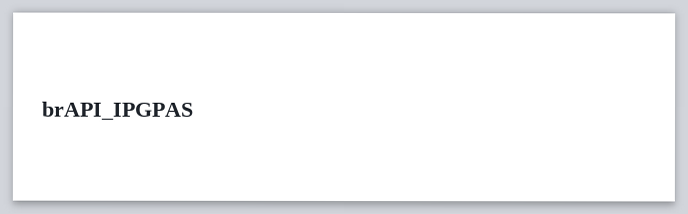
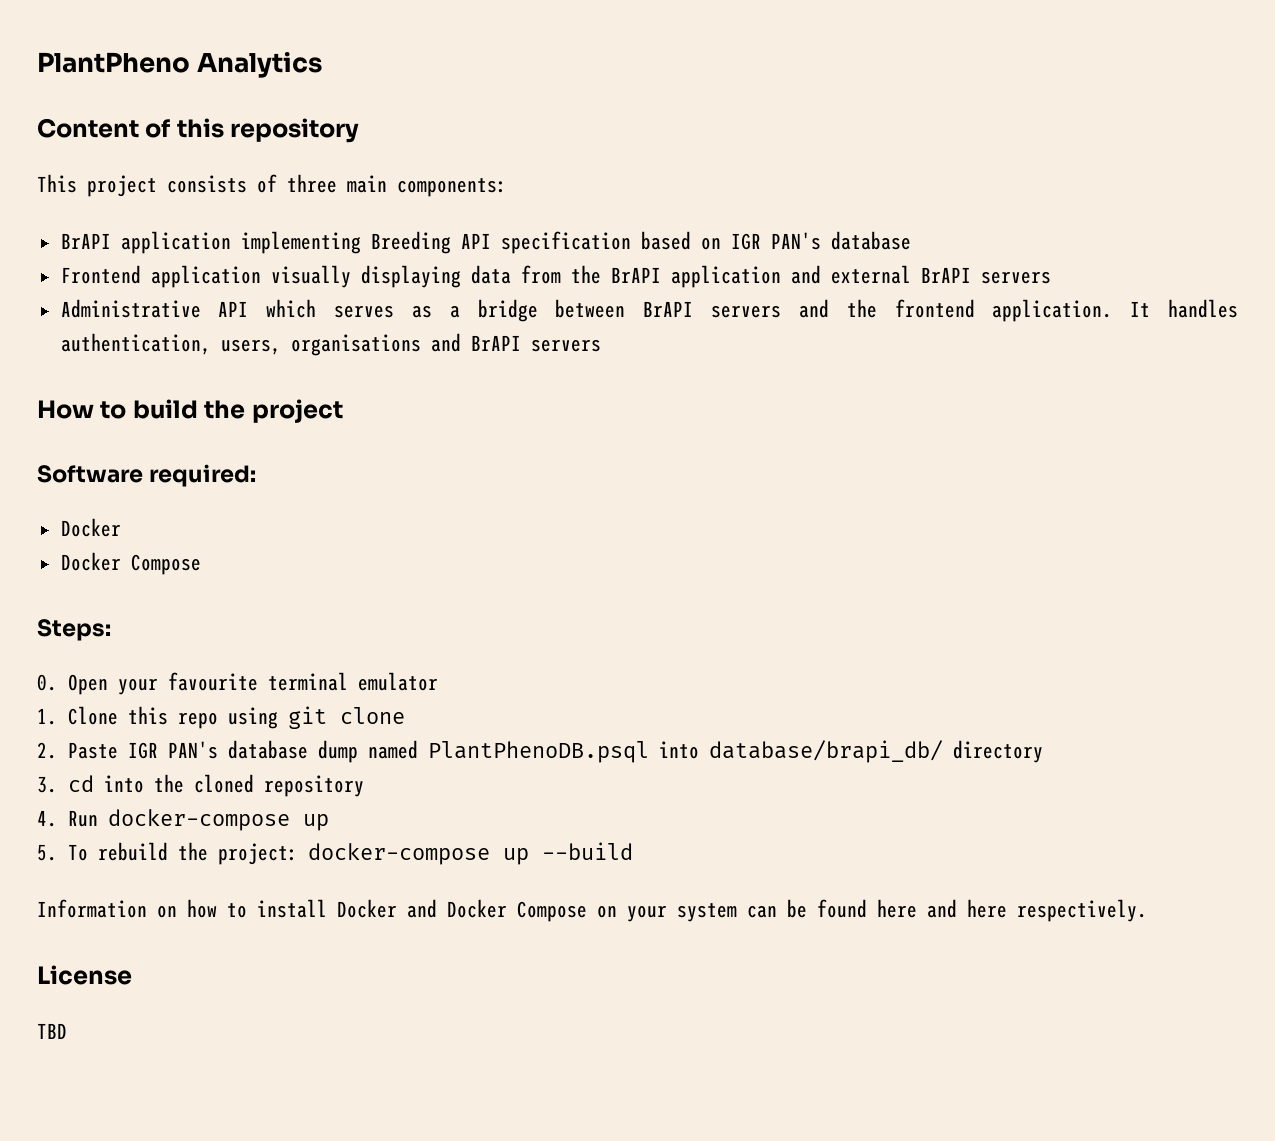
- brAPI_IPGPAS
+ PlantPheno Analytics
+ Content of this repository
+ This project consists of three main components:
+ BrAPI application implementing Breeding API specification based on IGR PAN's database
+ Frontend application visually displaying data from the BrAPI application and external BrAPI servers
+ Administrative API which serves as a bridge between BrAPI servers and the frontend application. It handles authentication, users, organisations and BrAPI servers
+ How to build the project
+ Software required:
+ Docker
+ Docker Compose
+ Steps:
+ 0. Open your favourite terminal emulator
+ 1. Clone this repo using git clone
+ 2. Paste IGR PAN's database dump named PlantPhenoDB.psql into database/brapi_db/ directory
+ 3. cd into the cloned repository
+ 4. Run docker-compose up
+ 5. To rebuild the project: docker-compose up --build
+ Information on how to install Docker and Docker Compose on your system can be found here and here respectively.
+ License
+ TBD

